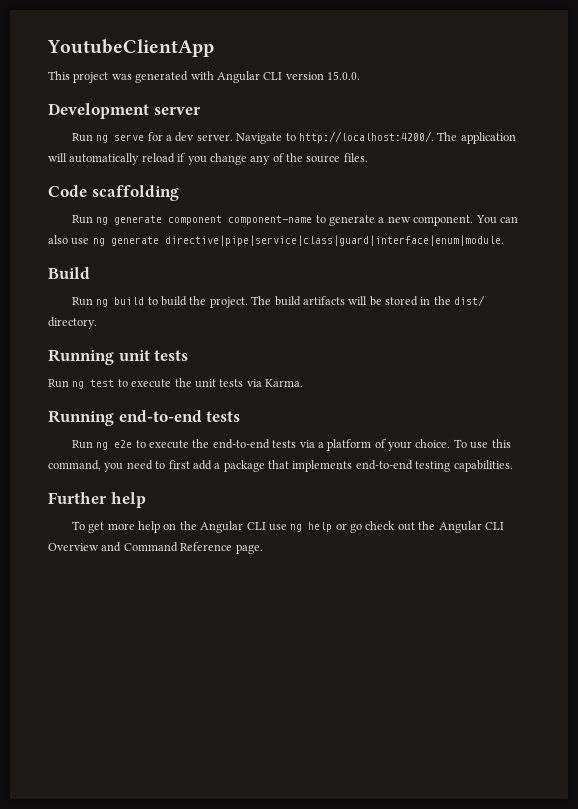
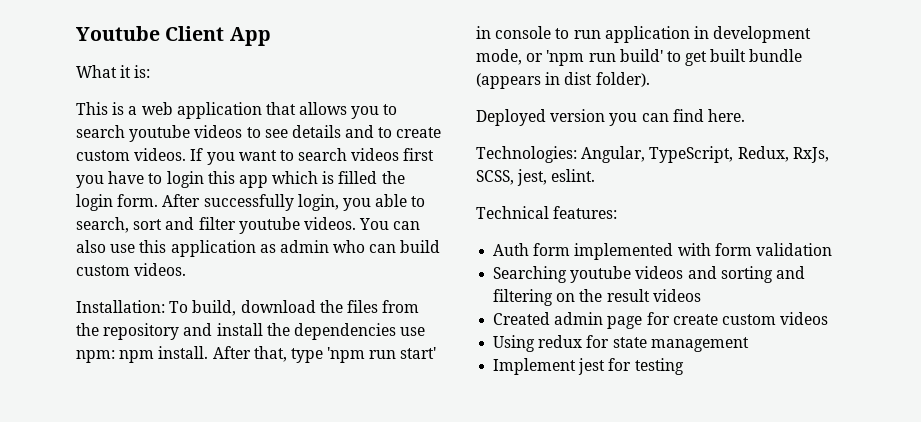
- YoutubeClientApp
- This project was generated with Angular CLI version 15.0.0.
- Development server
- Run ng serve for a dev server. Navigate to http://localhost:4200/. The application will automatically reload if you change any of the source files.
- Code scaffolding
- Run ng generate component component-name to generate a new component. You can also use ng generate directive|pipe|service|class|guard|interface|enum|module.
- Build
- Run ng build to build the project. The build artifacts will be stored in the dist/ directory.
- Running unit tests
- Run ng test to execute the unit tests via Karma.
- Running end-to-end tests
- Run ng e2e to execute the end-to-end tests via a platform of your choice. To use this command, you need to first add a package that implements end-to-end testing capabilities.
- Further help
- To get more help on the Angular CLI use ng help or go check out the Angular CLI Overview and Command Reference page.
+ Youtube Client App
+ What it is:
+ This is a web application that allows you to search youtube videos to see details and to create custom videos. If you want to search videos first you have to login this app which is filled the login form. After successfully login, you able to search, sort and filter youtube videos. You can also use this application as admin who can build custom videos.
+ Installation: To build, download the files from the repository and install the dependencies use npm: npm install. After that, type 'npm run start' in console to run application in development mode, or 'npm run build' to get built bundle (appears in dist folder).
+ Deployed version you can find here.
+ Technologies: Angular, TypeScript, Redux, RxJs, SCSS, jest, eslint.
+ Technical features:
+ Auth form implemented with form validation
+ Searching youtube videos and sorting and filtering on the result videos
+ Created admin page for create custom videos
+ Using redux for state management
+ Implement jest for testing

